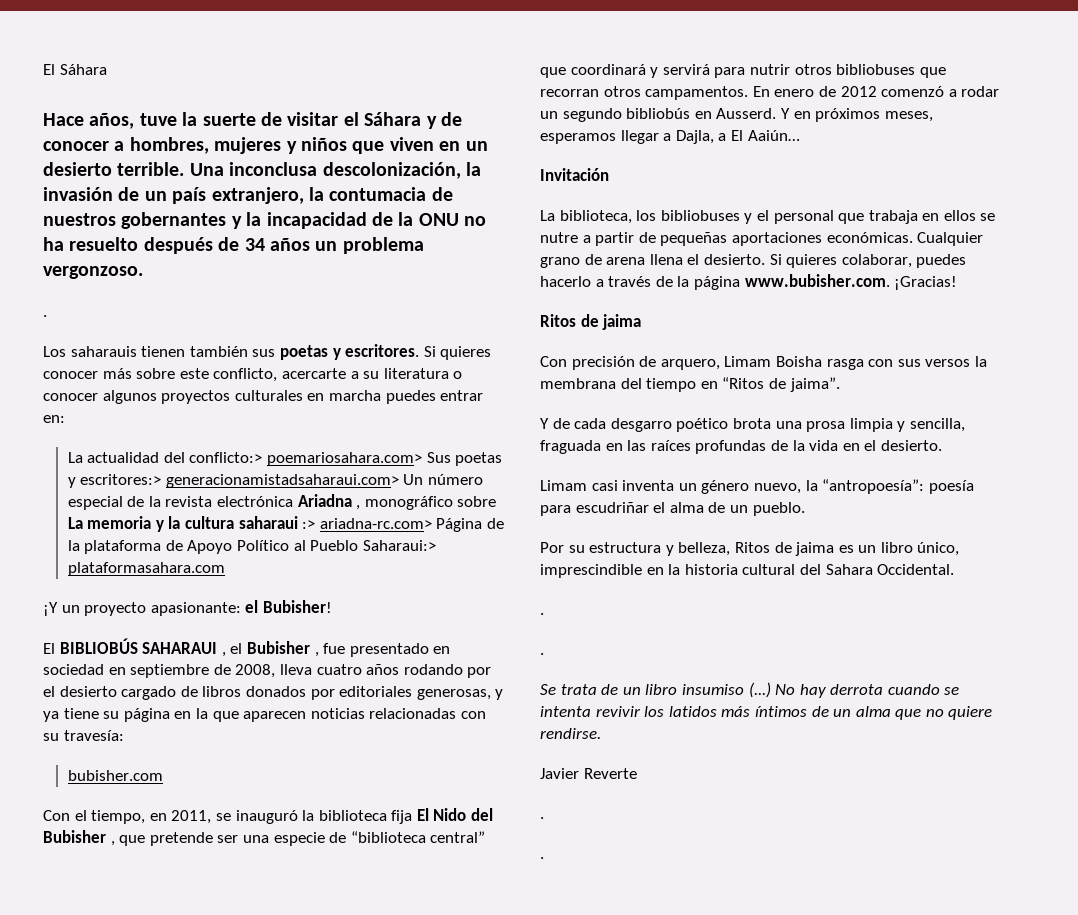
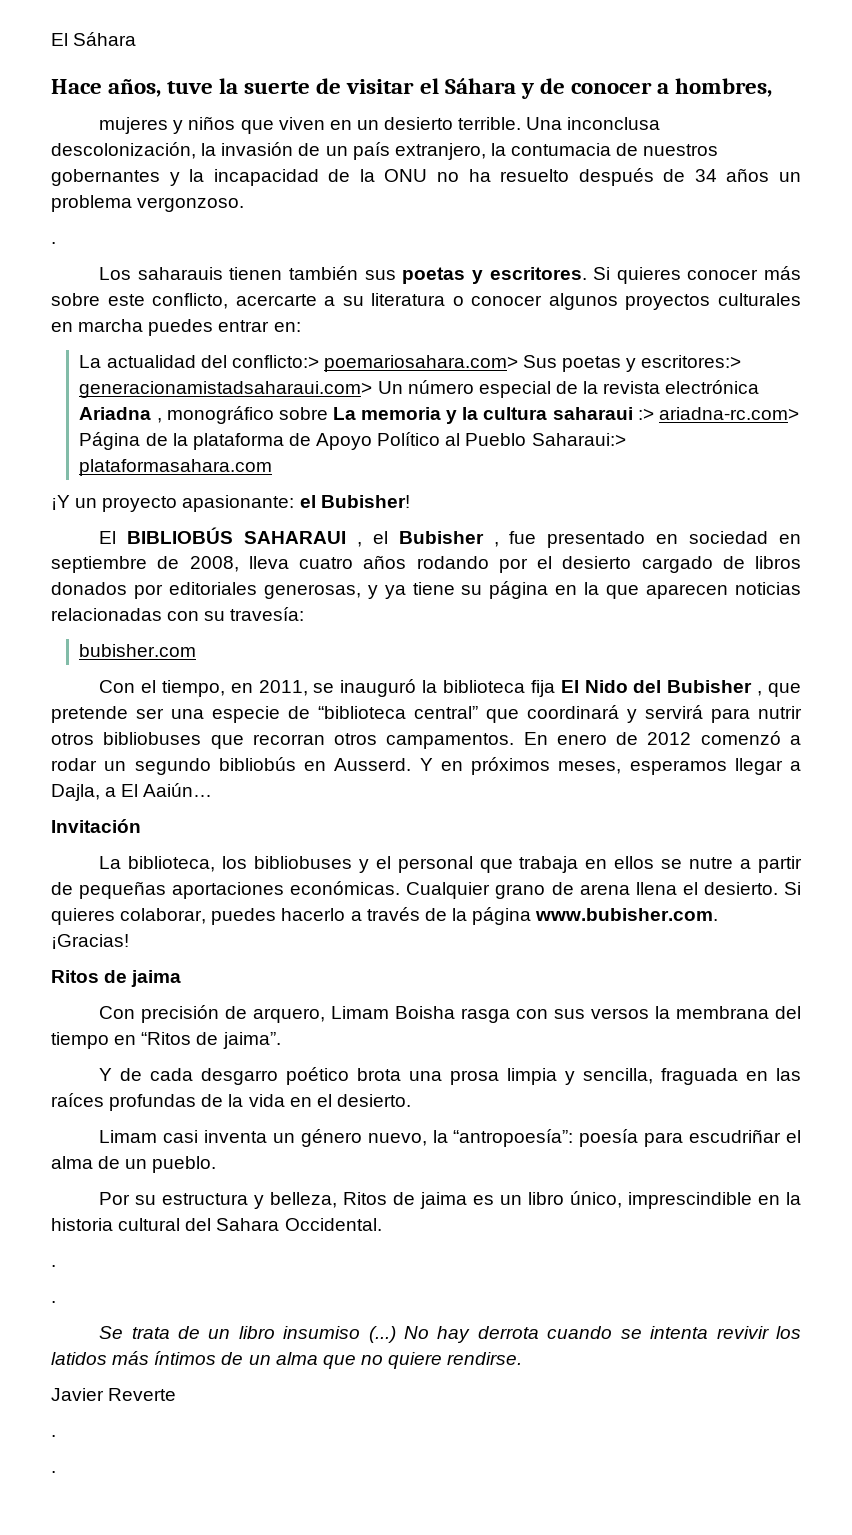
- Hace años, tuve la suerte de visitar el Sáhara y de conocer a hombres, mujeres y niños que viven en un desierto terrible.
+ Hace años, tuve la suerte de visitar el Sáhara y de conocer a hombres,
+ mujeres y niños que viven en un desierto terrible.

